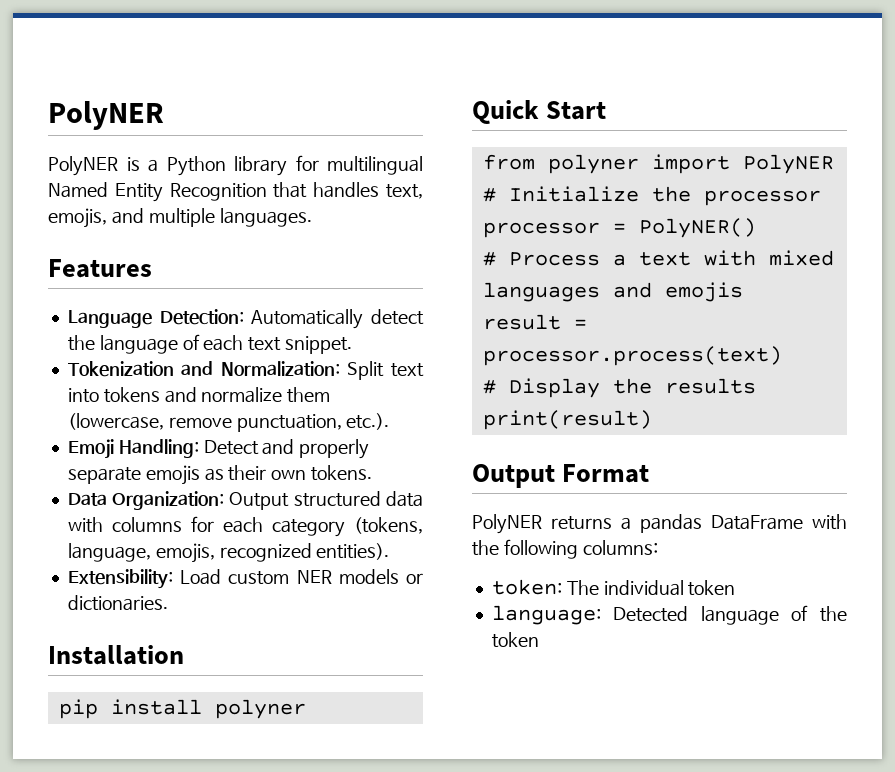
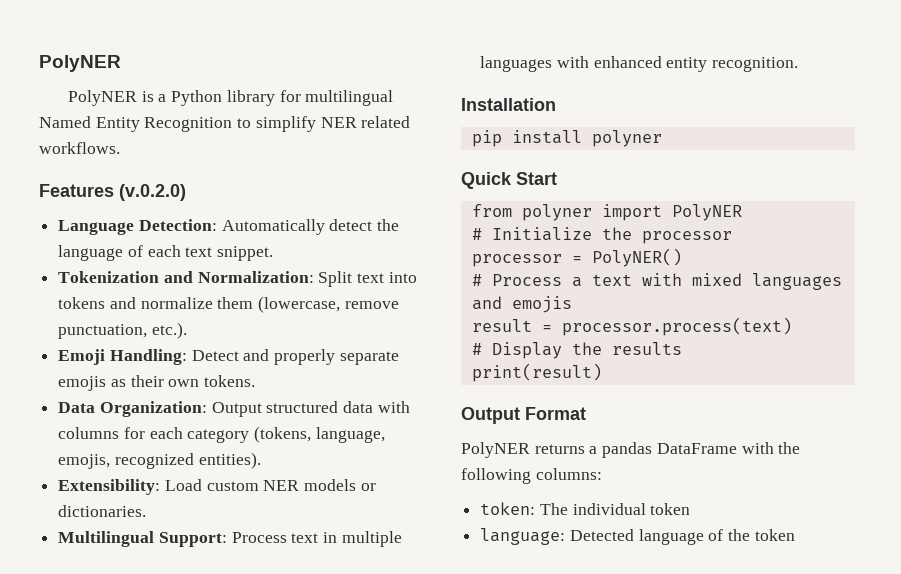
- PolyNER is a Python library for multilingual Named Entity Recognition that handles text, emojis, and multiple languages.
+ PolyNER is a Python library for multilingual Named Entity Recognition to simplify NER related workflows.
- Features
+ Features (v.0.2.0)
+ Multilingual Support: Process text in multiple languages with enhanced entity recognition.

